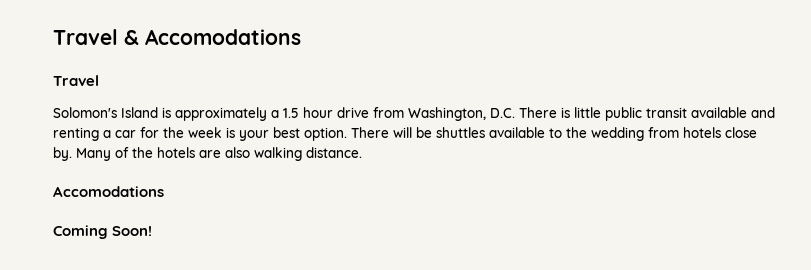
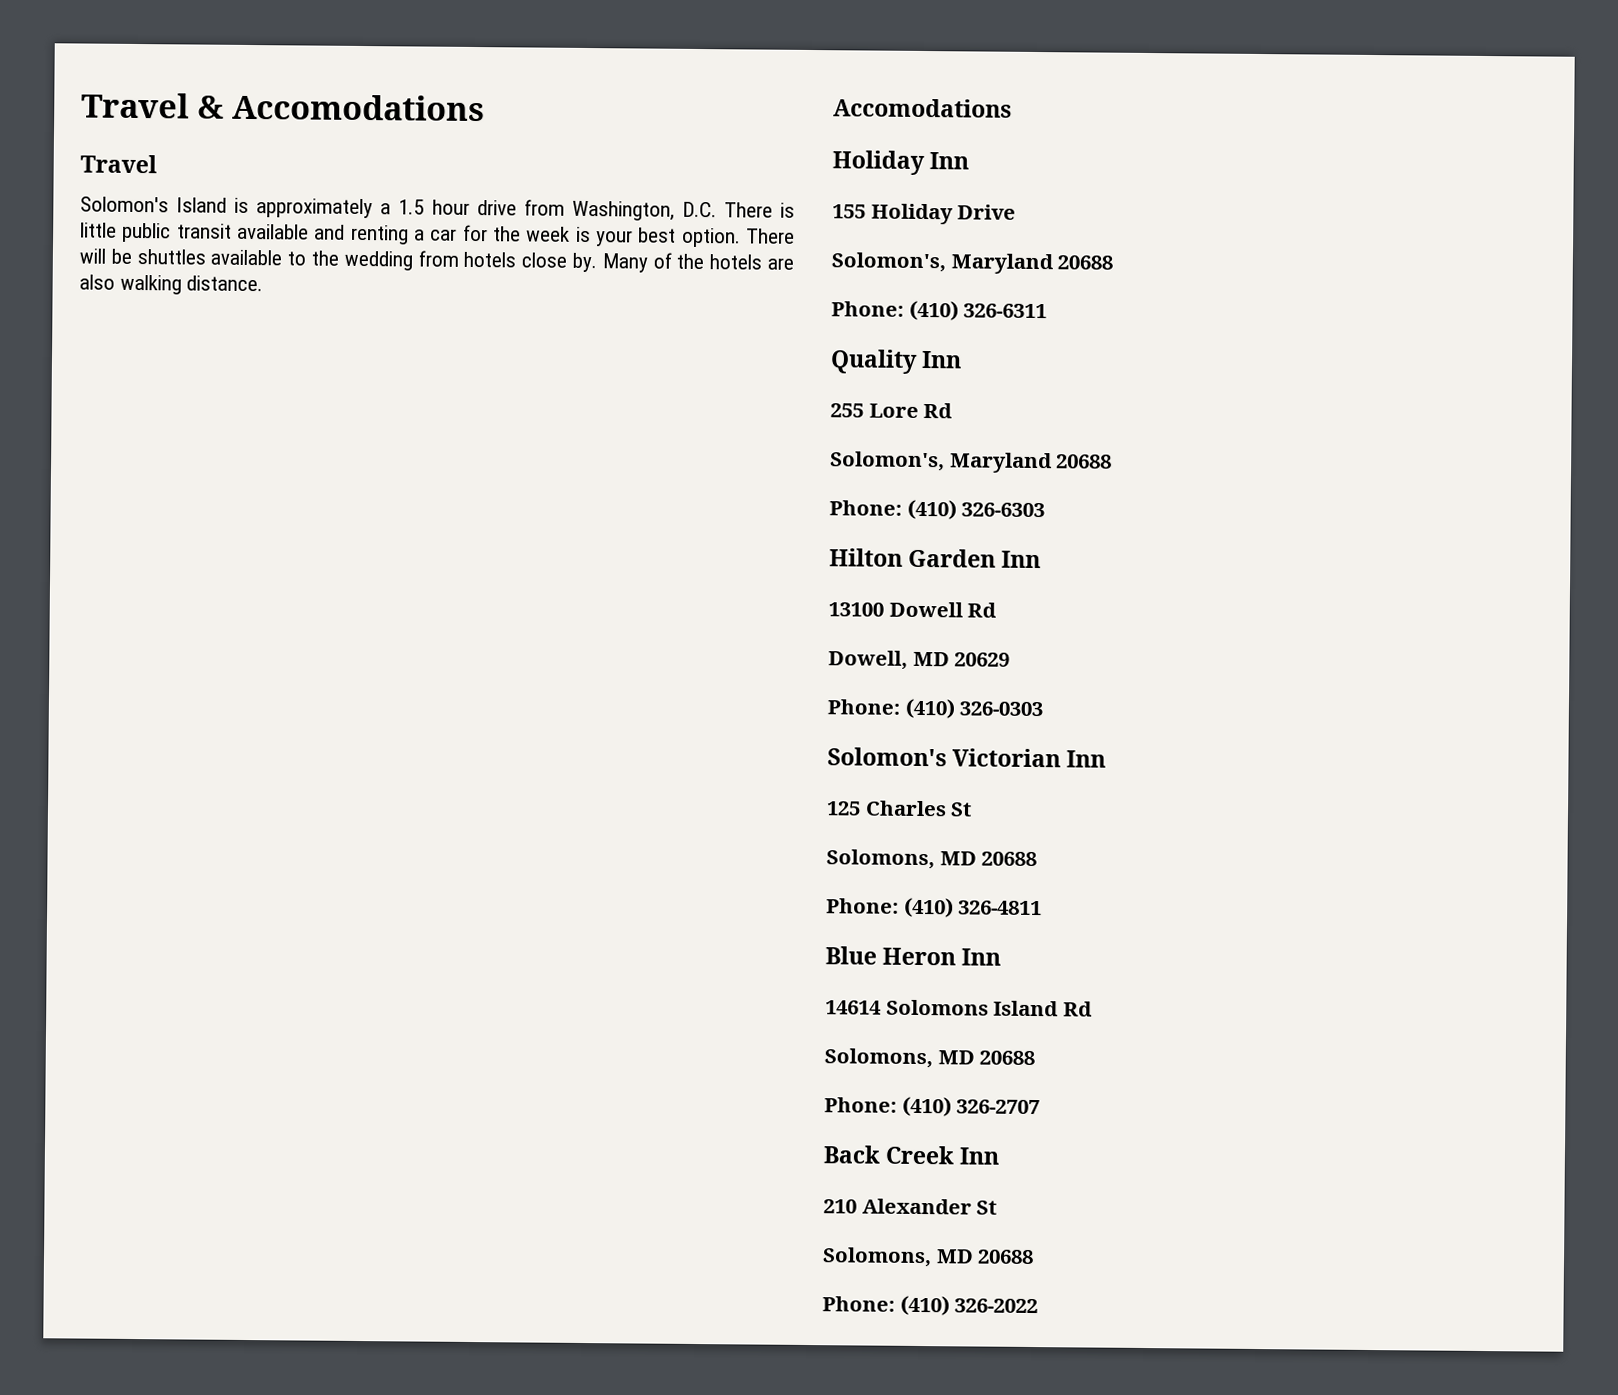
- Coming Soon!
+ Holiday Inn
+ 155 Holiday Drive
+ Solomon's, Maryland 20688
+ Phone: (410) 326-6311
+ Quality Inn
+ 255 Lore Rd
+ Solomon's, Maryland 20688
+ Phone: (410) 326-6303
+ Hilton Garden Inn
+ 13100 Dowell Rd
+ Dowell, MD 20629
+ Phone: (410) 326-0303
+ Solomon's Victorian Inn
+ 125 Charles St
+ Solomons, MD 20688
+ Phone: (410) 326-4811
+ Blue Heron Inn
+ 14614 Solomons Island Rd
+ Solomons, MD 20688
+ Phone: (410) 326-2707
+ Back Creek Inn
+ 210 Alexander St
+ Solomons, MD 20688
+ Phone: (410) 326-2022

